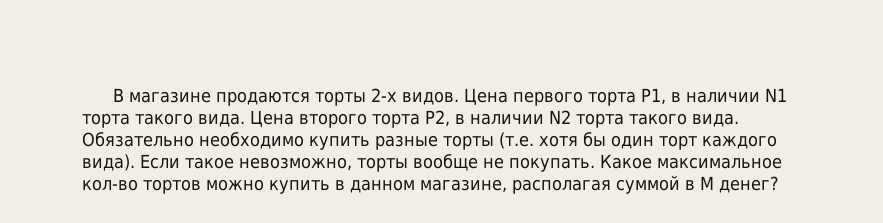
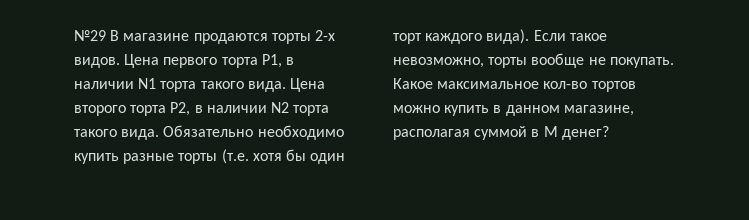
- В магазине продаются торты 2-х видов.
+ №29 В магазине продаются торты 2-х видов.

